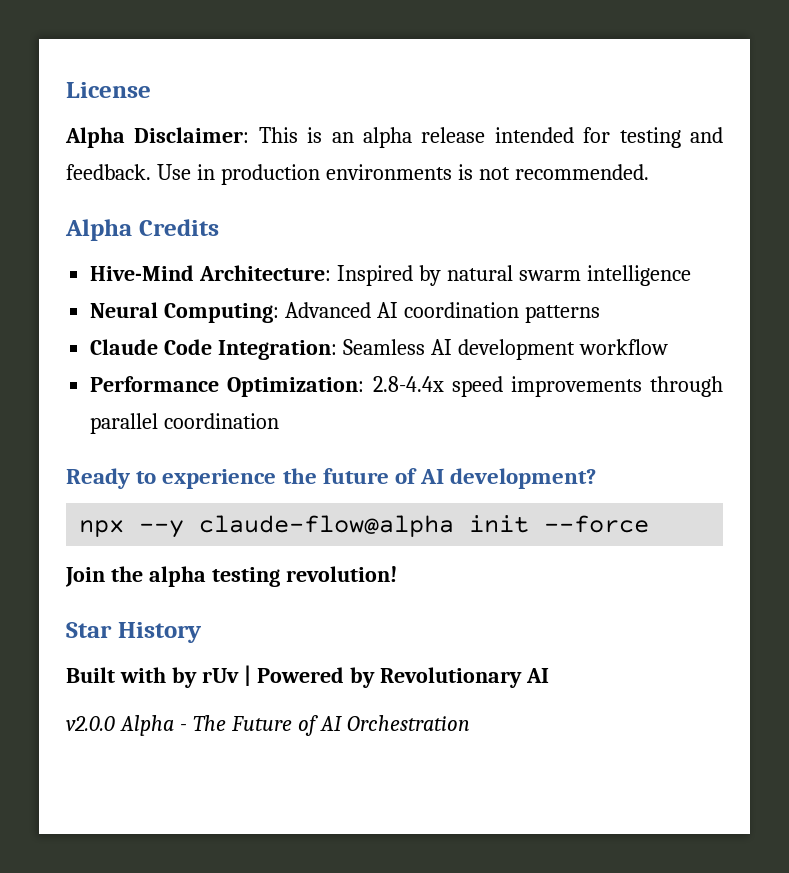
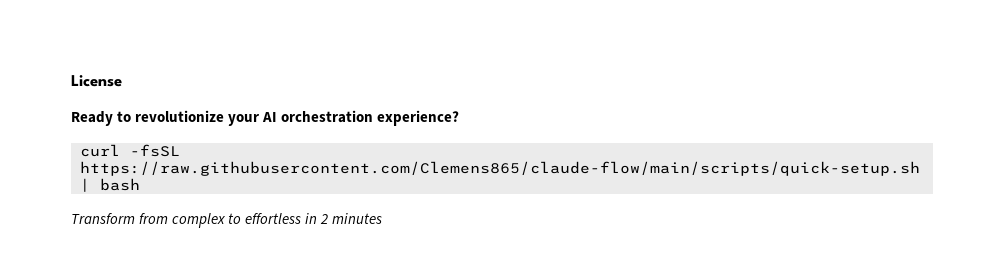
- Alpha Disclaimer: This is an alpha release intended for testing and feedback. Use in production environments is not recommended.
- Alpha Credits
- Hive-Mind Architecture: Inspired by natural swarm intelligence
- Neural Computing: Advanced AI coordination patterns
- Claude Code Integration: Seamless AI development workflow
- Performance Optimization: 2.8-4.4x speed improvements through parallel coordination
- Ready to experience the future of AI development?
- npx --y claude-flow@alpha init --force
- Join the alpha testing revolution!
- Star History
- Built with by rUv | Powered by Revolutionary AI
- v2.0.0 Alpha - The Future of AI Orchestration
+ Ready to revolutionize your AI orchestration experience?
+ curl -fsSL https://raw.githubusercontent.com/Clemens865/claude-flow/main/scripts/quick-setup.sh | bash
+ Transform from complex to effortless in 2 minutes

